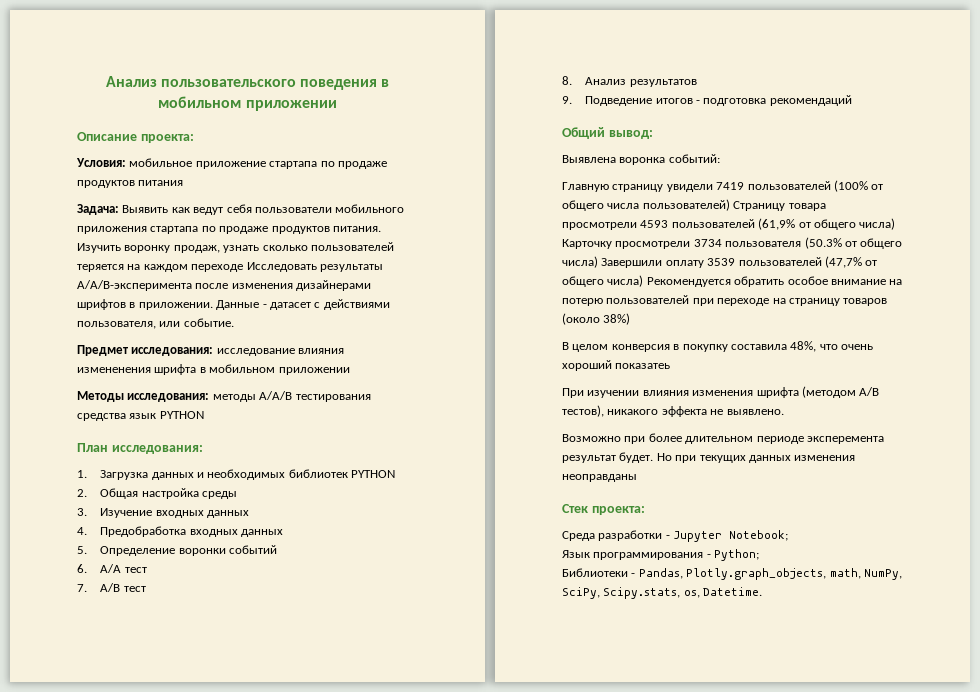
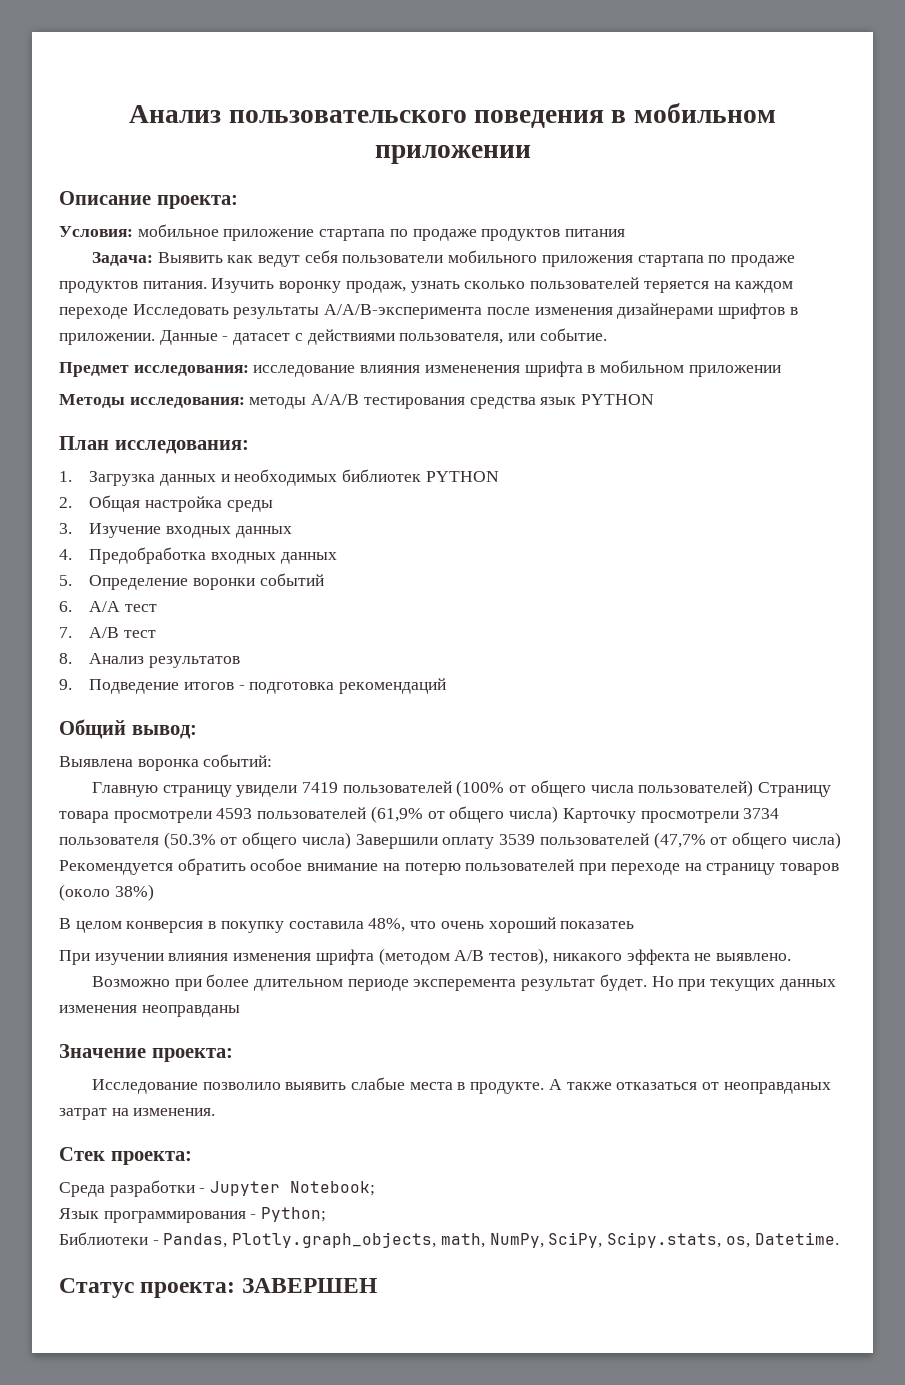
+ Значение проекта:
+ Исследование позволило выявить слабые места в продукте. А также отказаться от неоправданых затрат на изменения.
+ Статус проекта: ЗАВЕРШЕН

